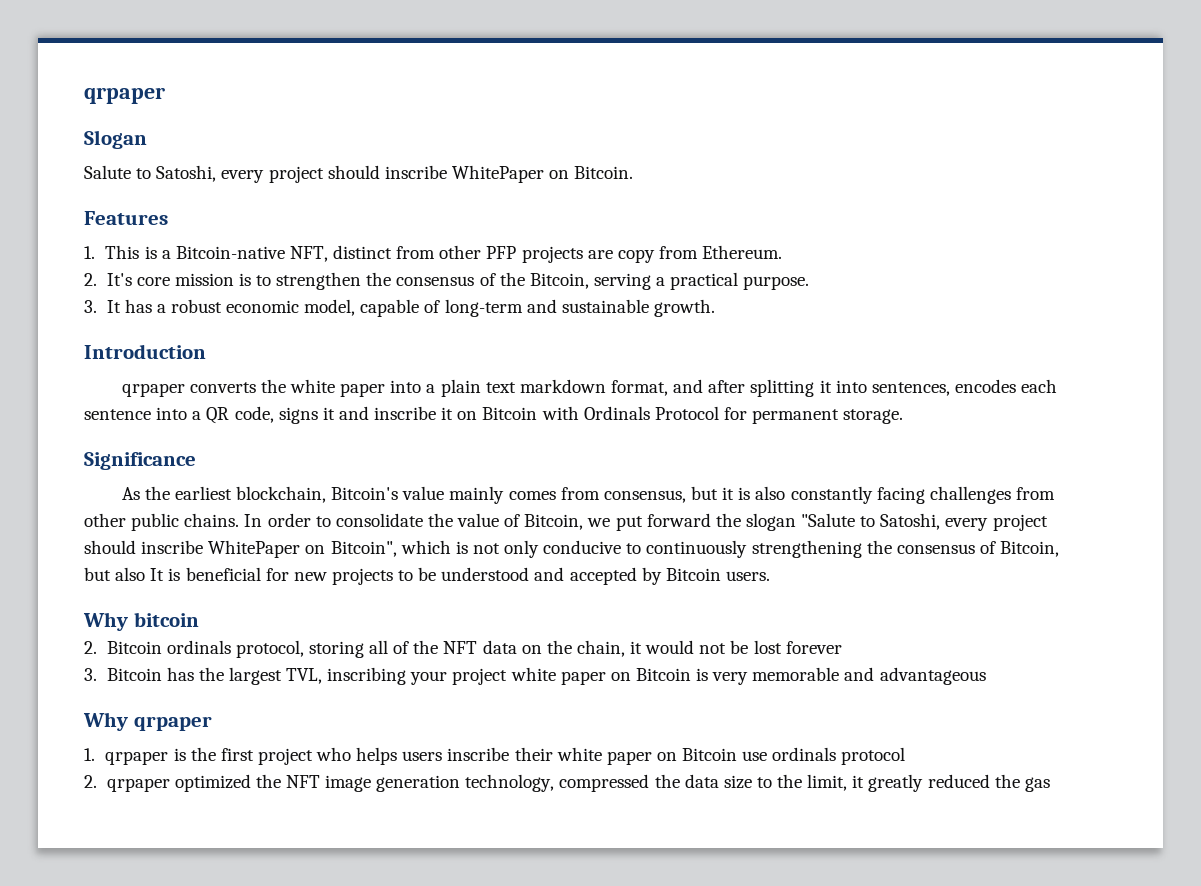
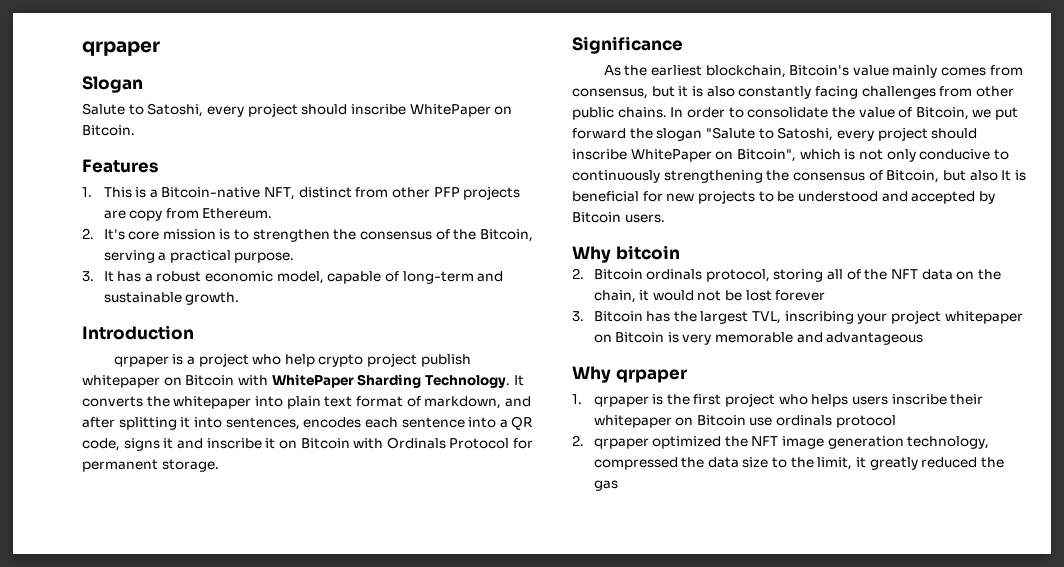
- qrpaper converts the white paper into a plain text markdown format, and after splitting it into sentences, encodes each sentence into a QR code, signs it and inscribe it on Bitcoin with Ordinals Protocol for permanent storage.
+ qrpaper is a project who help crypto project publish whitepaper on Bitcoin with WhitePaper Sharding Technology. It converts the whitepaper into plain text format of markdown, and after splitting it into sentences, encodes each sentence into a QR code, signs it and inscribe it on Bitcoin with Ordinals Protocol for permanent storage.
- 3. Bitcoin has the largest TVL, inscribing your project white paper on Bitcoin is very memorable and advantageous
+ 3. Bitcoin has the largest TVL, inscribing your project whitepaper on Bitcoin is very memorable and advantageous
- 1. qrpaper is the first project who helps users inscribe their white paper on Bitcoin use ordinals protocol
+ 1. qrpaper is the first project who helps users inscribe their whitepaper on Bitcoin use ordinals protocol

